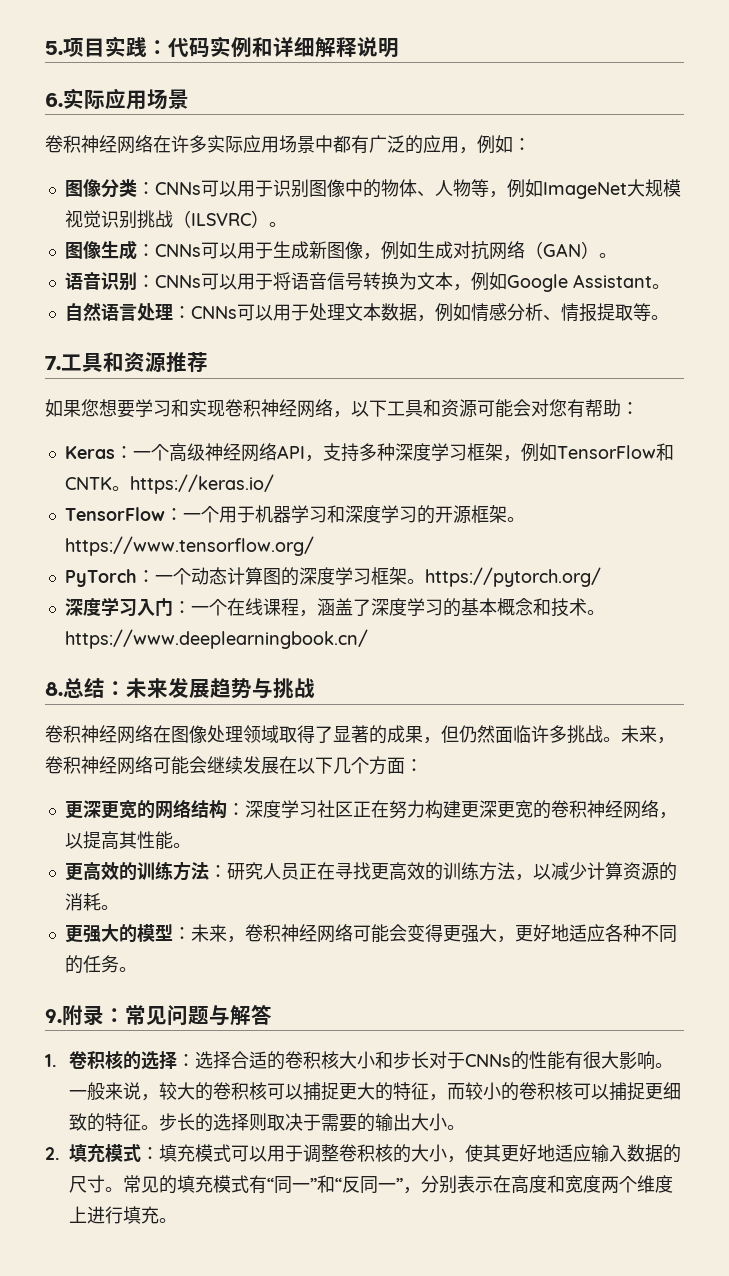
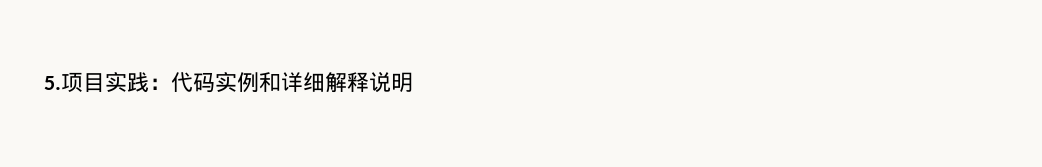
- 6.实际应用场景
- 卷积神经网络在许多实际应用场景中都有广泛的应用，例如：
- 图像分类：CNNs可以用于识别图像中的物体、人物等，例如ImageNet大规模视觉识别挑战（ILSVRC）。
- 图像生成：CNNs可以用于生成新图像，例如生成对抗网络（GAN）。
- 语音识别：CNNs可以用于将语音信号转换为文本，例如Google Assistant。
- 自然语言处理：CNNs可以用于处理文本数据，例如情感分析、情报提取等。
- 7.工具和资源推荐
- 如果您想要学习和实现卷积神经网络，以下工具和资源可能会对您有帮助：
- Keras：一个高级神经网络API，支持多种深度学习框架，例如TensorFlow和CNTK。https://keras.io/
- TensorFlow：一个用于机器学习和深度学习的开源框架。https://www.tensorflow.org/
- PyTorch：一个动态计算图的深度学习框架。https://pytorch.org/
- 深度学习入门：一个在线课程，涵盖了深度学习的基本概念和技术。https://www.deeplearningbook.cn/
- 8.总结：未来发展趋势与挑战
- 卷积神经网络在图像处理领域取得了显著的成果，但仍然面临许多挑战。未来，卷积神经网络可能会继续发展在以下几个方面：
- 更深更宽的网络结构：深度学习社区正在努力构建更深更宽的卷积神经网络，以提高其性能。
- 更高效的训练方法：研究人员正在寻找更高效的训练方法，以减少计算资源的消耗。
- 更强大的模型：未来，卷积神经网络可能会变得更强大，更好地适应各种不同的任务。
- 9.附录：常见问题与解答
- 1.卷积核的选择：选择合适的卷积核大小和步长对于CNNs的性能有很大影响。一般来说，较大的卷积核可以捕捉更大的特征，而较小的卷积核可以捕捉更细致的特征。步长的选择则取决于需要的输出大小。
- 2.填充模式：填充模式可以用于调整卷积核的大小，使其更好地适应输入数据的尺寸。常见的填充模式有“同一”和“反同一”，分别表示在高度和宽度两个维度上进行填充。

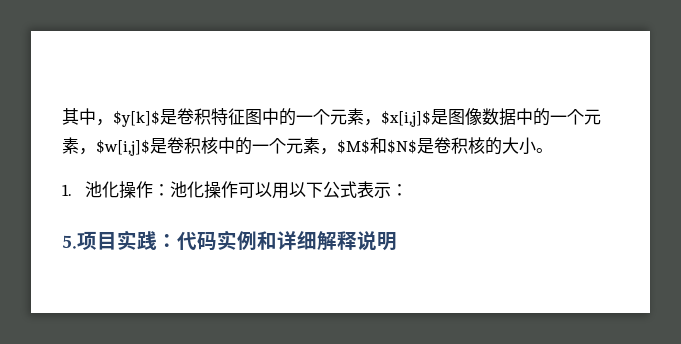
+ 其中，$y[k]$是卷积特征图中的一个元素，$x[i,j]$是图像数据中的一个元素，$w[i,j]$是卷积核中的一个元素，$M$和$N$是卷积核的大小。
+ 1.池化操作：池化操作可以用以下公式表示：

